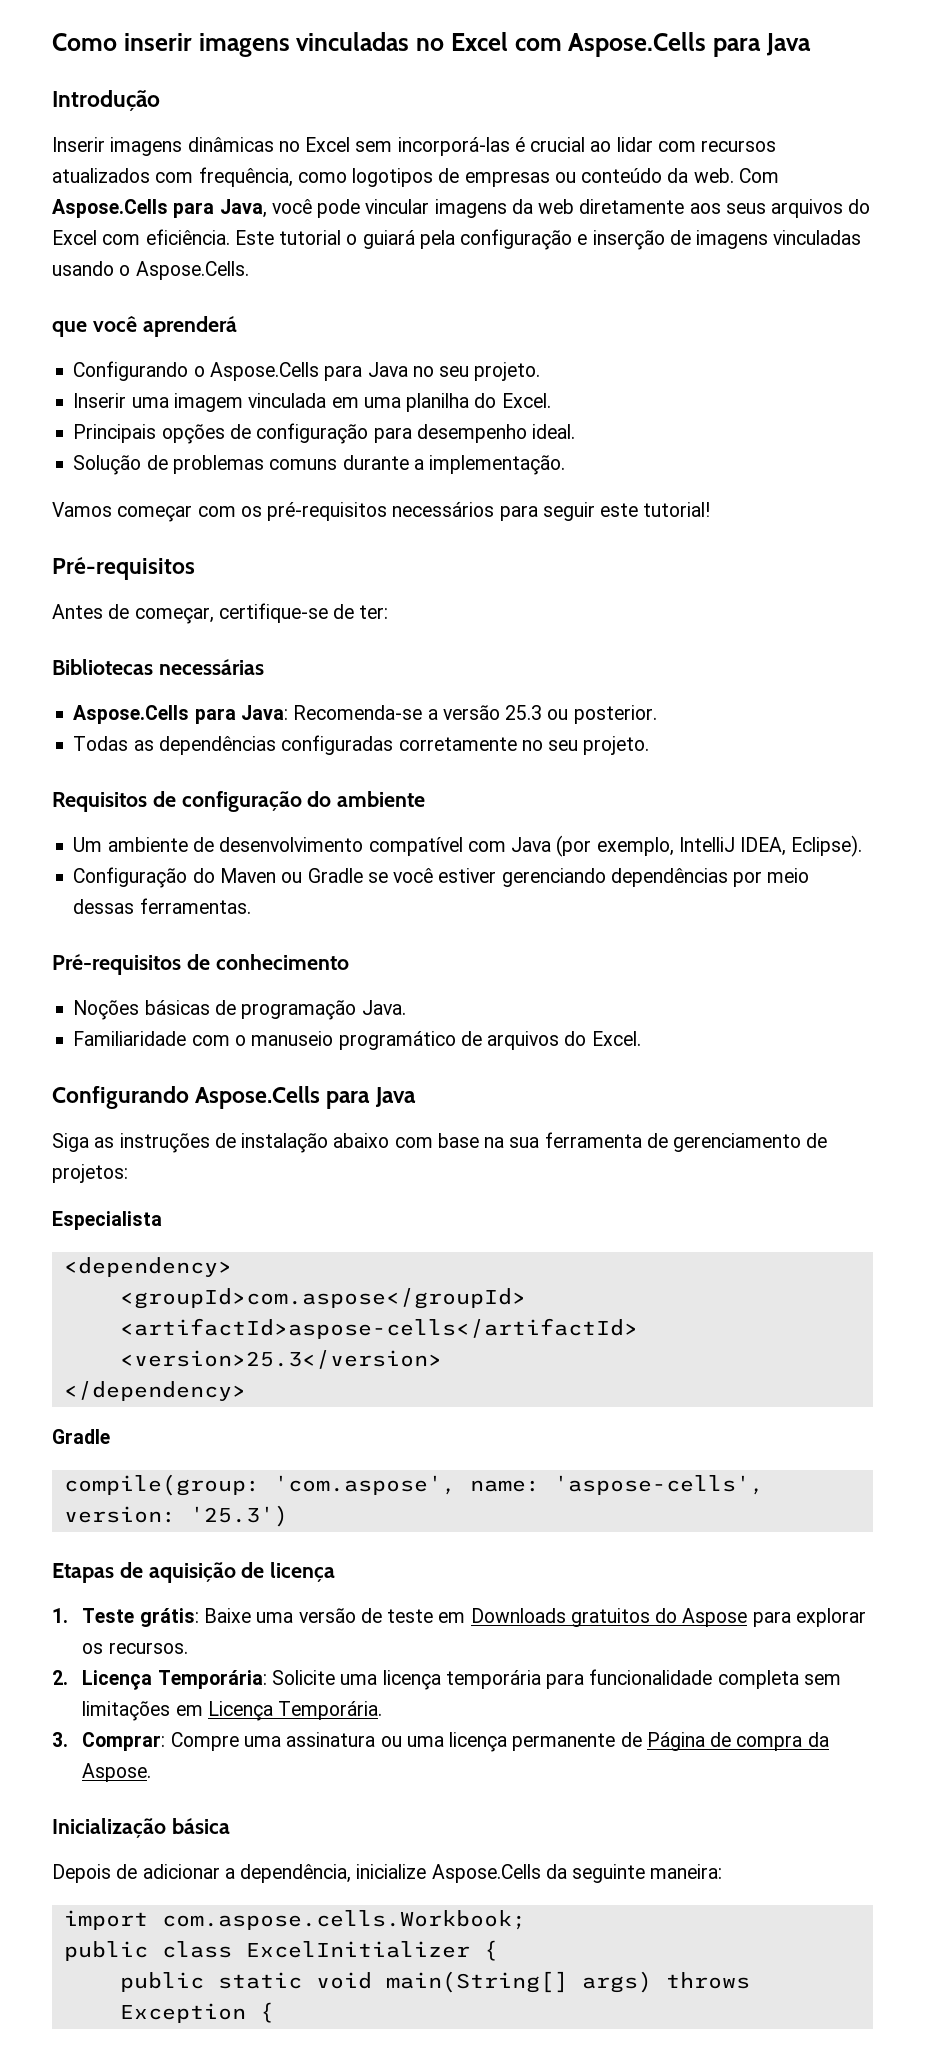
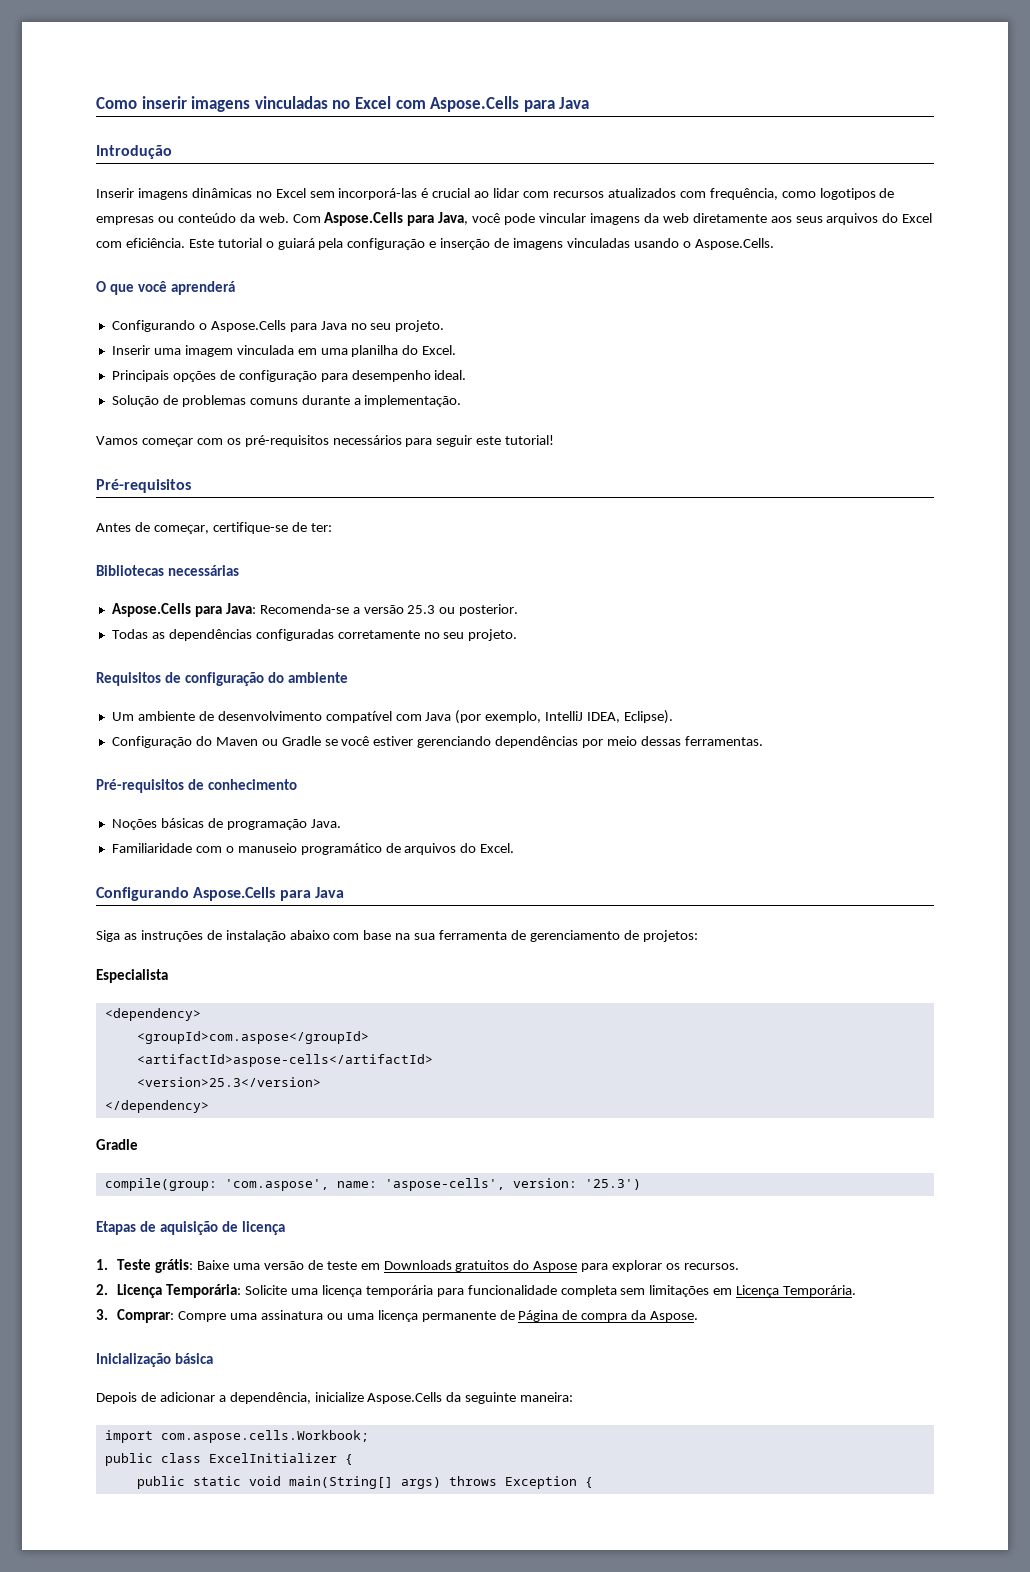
- que você aprenderá
+ O que você aprenderá

